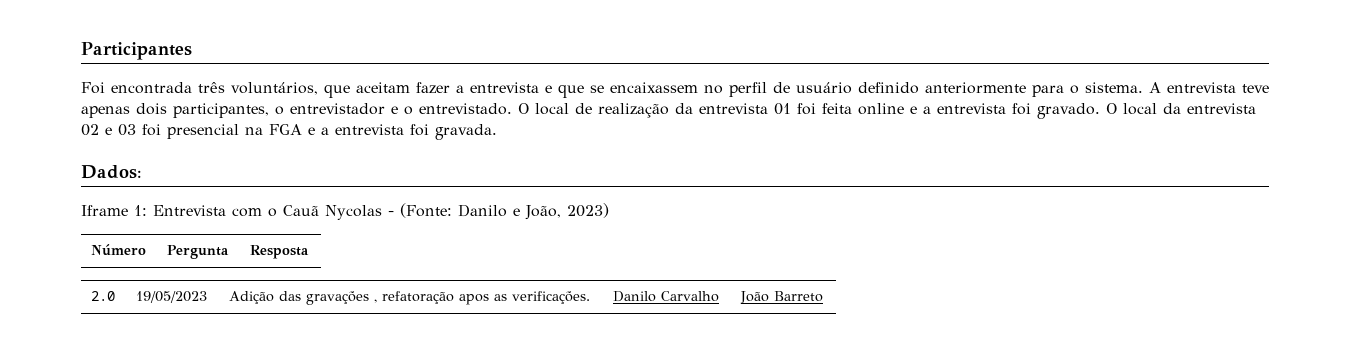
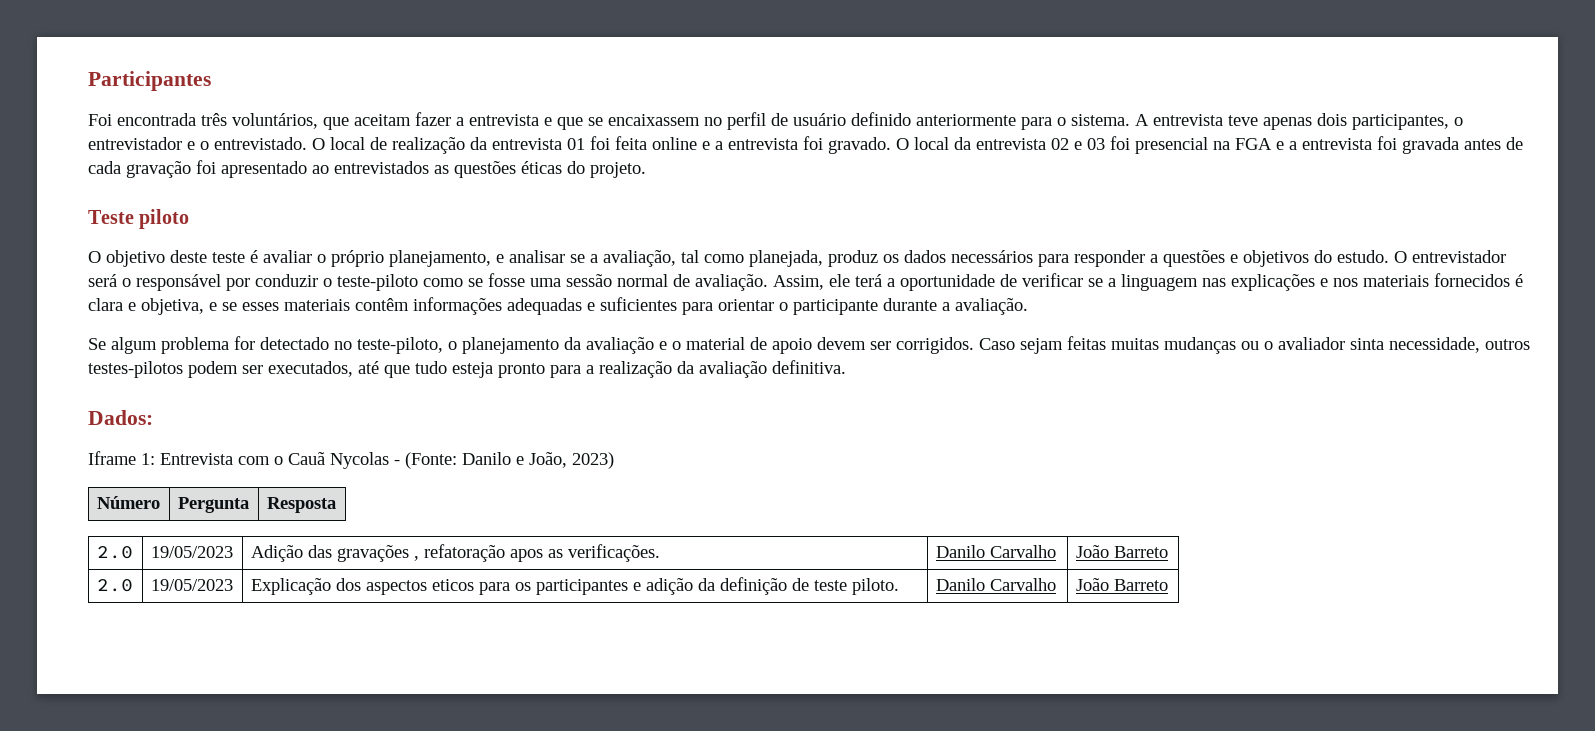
- O local da entrevista 02 e 03 foi presencial na FGA e a entrevista foi gravada.
+ O local da entrevista 02 e 03 foi presencial na FGA e a entrevista foi gravada antes de cada gravação foi apresentado ao entrevistados as questões éticas do projeto.
+ Teste piloto
+ O objetivo deste teste é avaliar o próprio planejamento, e analisar se a avaliação, tal como planejada, produz os dados necessários para responder a questões e objetivos do estudo. O entrevistador será o responsável por conduzir o teste-piloto como se fosse uma sessão normal de avaliação. Assim, ele terá a oportunidade de verificar se a linguagem nas explicações e nos materiais fornecidos é clara e objetiva, e se esses materiais contêm informações adequadas e suficientes para orientar o participante durante a avaliação.
+ Se algum problema for detectado no teste-piloto, o planejamento da avaliação e o material de apoio devem ser corrigidos. Caso sejam feitas muitas mudanças ou o avaliador sinta necessidade, outros testes-pilotos podem ser executados, até que tudo esteja pronto para a realização da avaliação definitiva.
+ 2.0 | 19/05/2023 | Explicação dos aspectos eticos para os participantes e adição da definição de teste piloto. | Danilo Carvalho | João Barreto

